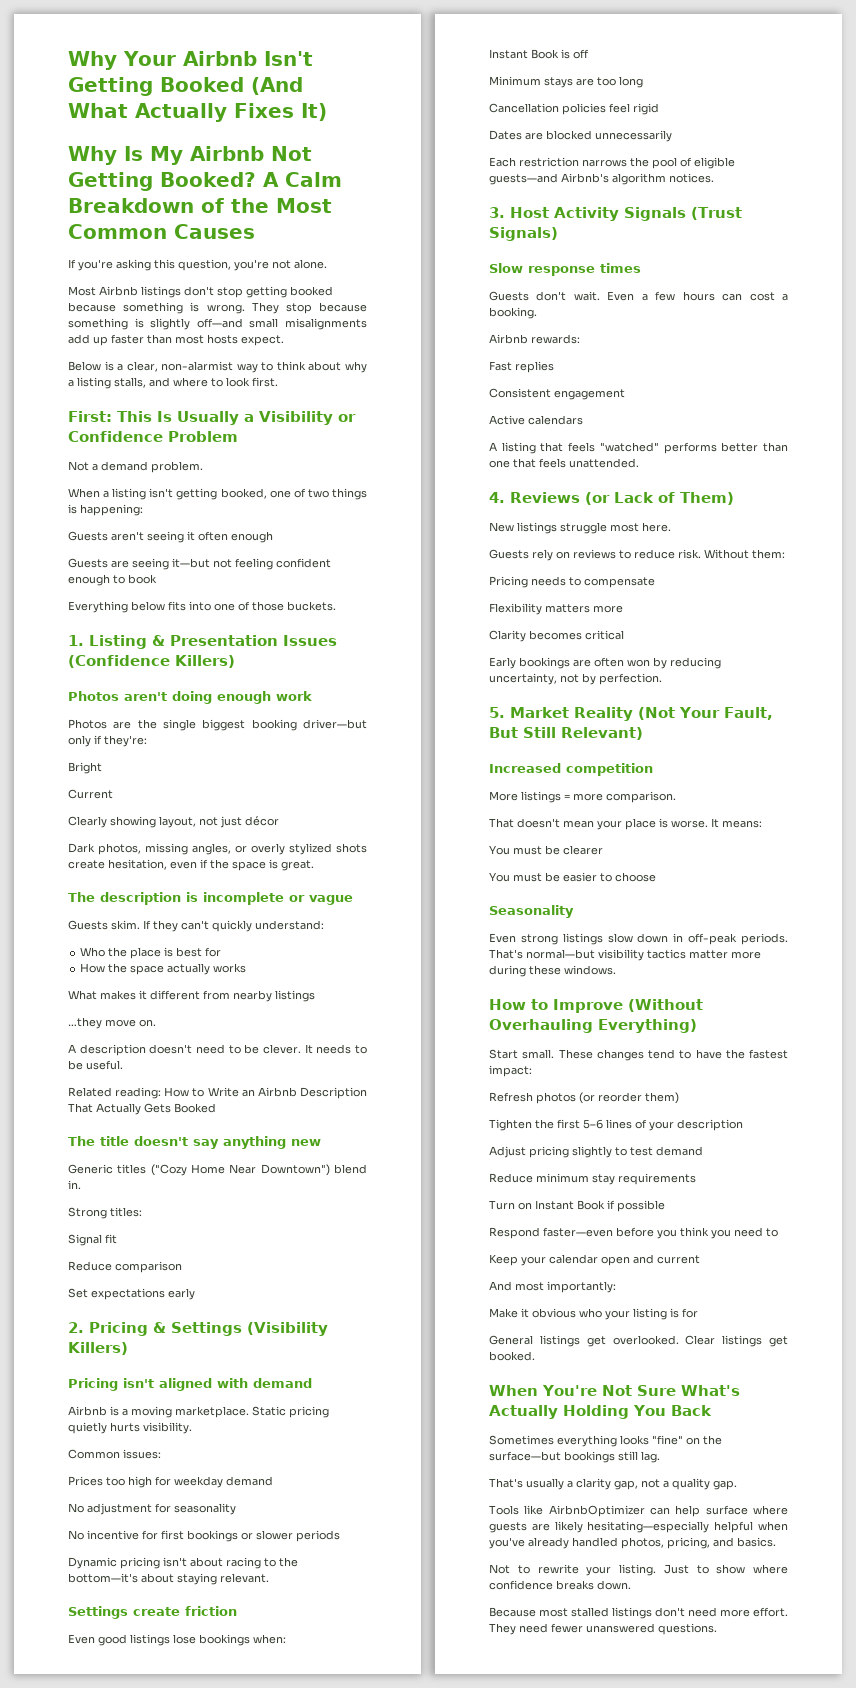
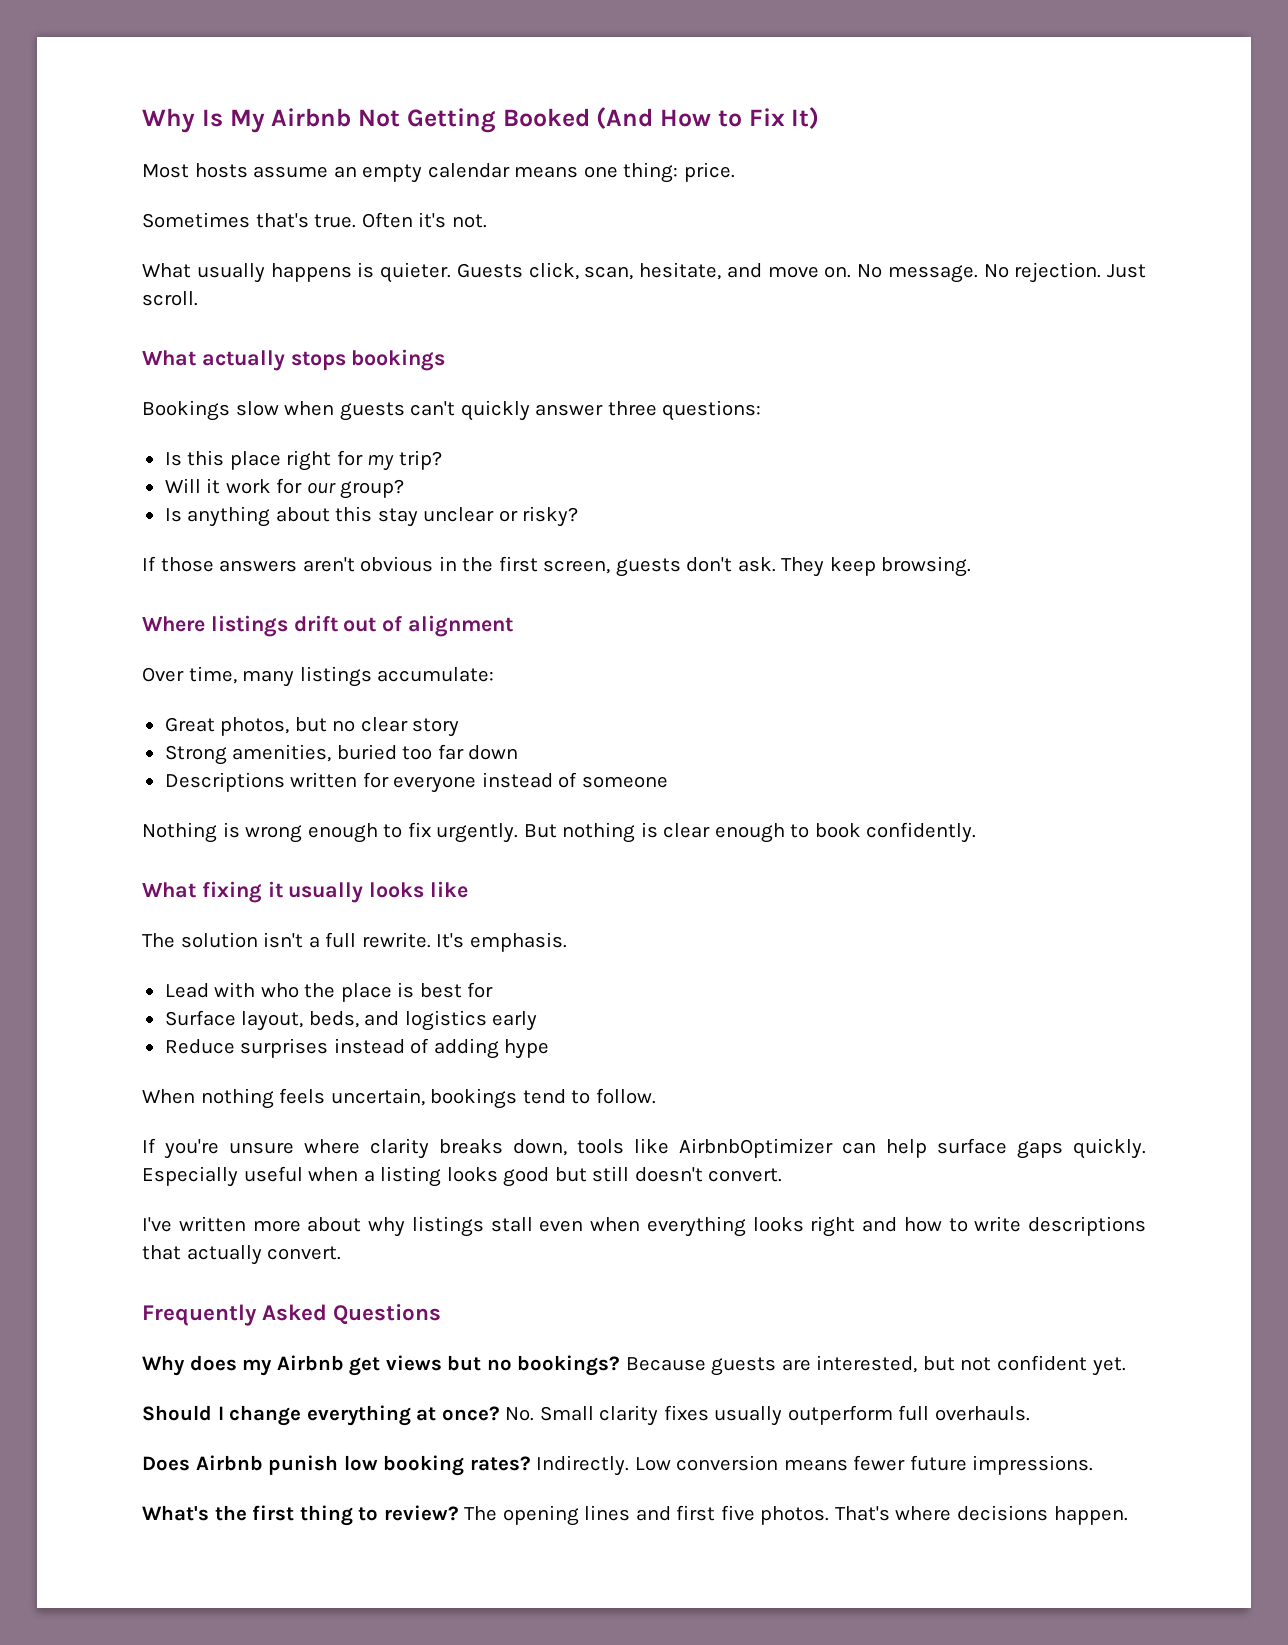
- Why Your Airbnb Isn't Getting Booked (And What Actually Fixes It)
- Why Is My Airbnb Not Getting Booked? A Calm Breakdown of the Most Common Causes
- If you're asking this question, you're not alone.
- Most Airbnb listings don't stop getting booked because something is wrong. They stop because something is slightly off—and small misalignments add up faster than most hosts expect.
- Below is a clear, non-alarmist way to think about why a listing stalls, and where to look first.
- First: This Is Usually a Visibility or Confidence Problem
- Not a demand problem.
- When a listing isn't getting booked, one of two things is happening:
- Guests aren't seeing it often enough
- Guests are seeing it—but not feeling confident enough to book
- Everything below fits into one of those buckets.
- 1. Listing & Presentation Issues (Confidence Killers)
- Photos aren't doing enough work
- Photos are the single biggest booking driver—but only if they're:
- Bright
- Current
- Clearly showing layout, not just décor
- Dark photos, missing angles, or overly stylized shots create hesitation, even if the space is great.
- The description is incomplete or vague
- Guests skim. If they can't quickly understand:
- Who the place is best for
+ Why Is My Airbnb Not Getting Booked (And How to Fix It)
+ Most hosts assume an empty calendar means one thing: price.
+ Sometimes that's true. Often it's not.
+ What usually happens is quieter. Guests click, scan, hesitate, and move on. No message. No rejection. Just scroll.
+ What actually stops bookings
+ Bookings slow when guests can't quickly answer three questions:
+ Is this place right for my trip?
+ Will it work for our group?
+ Is anything about this stay unclear or risky?
+ If those answers aren't obvious in the first screen, guests don't ask. They keep browsing.
+ Where listings drift out of alignment
+ Over time, many listings accumulate:
+ Great photos, but no clear story
+ Strong amenities, buried too far down
+ Descriptions written for everyone instead of someone
+ Nothing is wrong enough to fix urgently. But nothing is clear enough to book confidently.
+ What fixing it usually looks like
+ The solution isn't a full rewrite. It's emphasis.
+ Lead with who the place is best for
- How the space actually works
- What makes it different from nearby listings
- …they move on.
- A description doesn't need to be clever. It needs to be useful.
- Related reading: How to Write an Airbnb Description That Actually Gets Booked
- The title doesn't say anything new
- Generic titles ("Cozy Home Near Downtown") blend in.
- Strong titles:
- Signal fit
- Reduce comparison
- Set expectations early
- 2. Pricing & Settings (Visibility Killers)
- Pricing isn't aligned with demand
- Airbnb is a moving marketplace. Static pricing quietly hurts visibility.
- Common issues:
- Prices too high for weekday demand
- No adjustment for seasonality
- No incentive for first bookings or slower periods
- Dynamic pricing isn't about racing to the bottom—it's about staying relevant.
- Settings create friction
- Even good listings lose bookings when:
- Instant Book is off
- Minimum stays are too long
- Cancellation policies feel rigid
- Dates are blocked unnecessarily
- Each restriction narrows the pool of eligible guests—and Airbnb's algorithm notices.
- 3. Host Activity Signals (Trust Signals)
- Slow response times
- Guests don't wait. Even a few hours can cost a booking.
- Airbnb rewards:
- Fast replies
- Consistent engagement
- Active calendars
- A listing that feels "watched" performs better than one that feels unattended.
- 4. Reviews (or Lack of Them)
- New listings struggle most here.
- Guests rely on reviews to reduce risk. Without them:
- Pricing needs to compensate
- Flexibility matters more
- Clarity becomes critical
- Early bookings are often won by reducing uncertainty, not by perfection.
- 5. Market Reality (Not Your Fault, But Still Relevant)
- Increased competition
- More listings = more comparison.
- That doesn't mean your place is worse. It means:
- You must be clearer
- You must be easier to choose
- Seasonality
- Even strong listings slow down in off-peak periods. That's normal—but visibility tactics matter more during these windows.
- How to Improve (Without Overhauling Everything)
- Start small. These changes tend to have the fastest impact:
- Refresh photos (or reorder them)
- Tighten the first 5–6 lines of your description
- Adjust pricing slightly to test demand
- Reduce minimum stay requirements
- Turn on Instant Book if possible
- Respond faster—even before you think you need to
- Keep your calendar open and current
- And most importantly:
- Make it obvious who your listing is for
- General listings get overlooked. Clear listings get booked.
- When You're Not Sure What's Actually Holding You Back
- Sometimes everything looks "fine" on the surface—but bookings still lag.
- That's usually a clarity gap, not a quality gap.
- Tools like AirbnbOptimizer can help surface where guests are likely hesitating—especially helpful when you've already handled photos, pricing, and basics.
- Not to rewrite your listing. Just to show where confidence breaks down.
- Because most stalled listings don't need more effort. They need fewer unanswered questions.
+ Surface layout, beds, and logistics early
+ Reduce surprises instead of adding hype
+ When nothing feels uncertain, bookings tend to follow.
+ If you're unsure where clarity breaks down, tools like AirbnbOptimizer can help surface gaps quickly. Especially useful when a listing looks good but still doesn't convert.
+ I've written more about why listings stall even when everything looks right and how to write descriptions that actually convert.
+ Frequently Asked Questions
+ Why does my Airbnb get views but no bookings? Because guests are interested, but not confident yet.
+ Should I change everything at once? No. Small clarity fixes usually outperform full overhauls.
+ Does Airbnb punish low booking rates? Indirectly. Low conversion means fewer future impressions.
+ What's the first thing to review? The opening lines and first five photos. That's where decisions happen.

